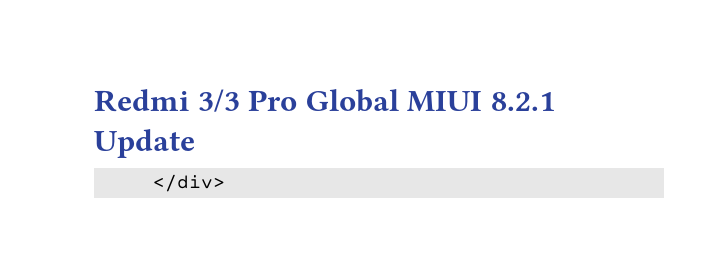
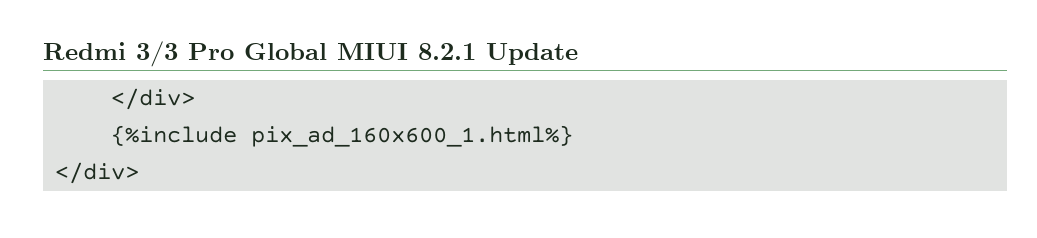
+ {%include pix_ad_160x600_1.html%}
+ </div>

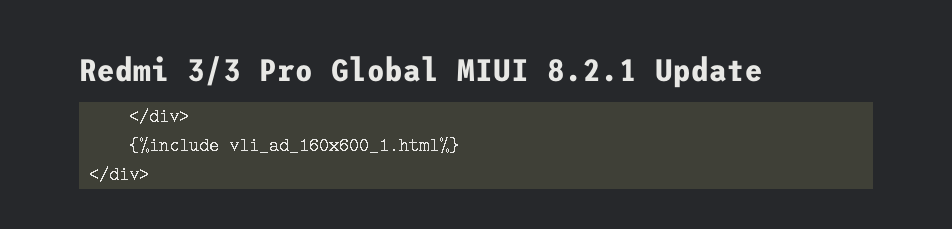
- {%include pix_ad_160x600_1.html%}
+ {%include vli_ad_160x600_1.html%}

